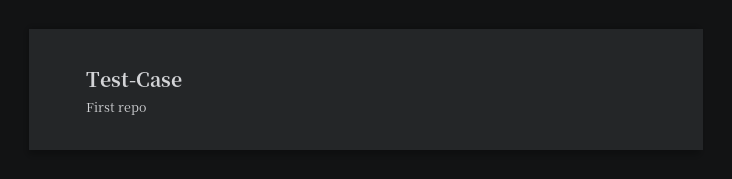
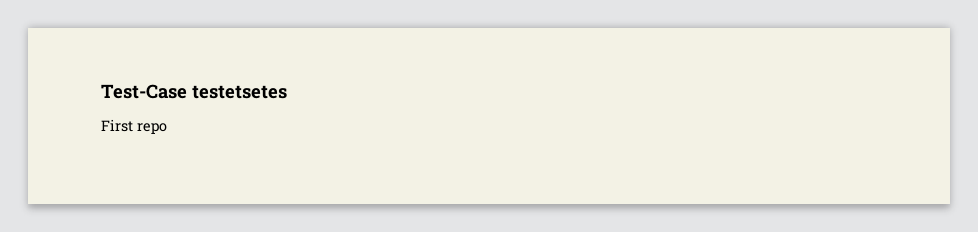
- Test-Case
+ Test-Case testetsetes

